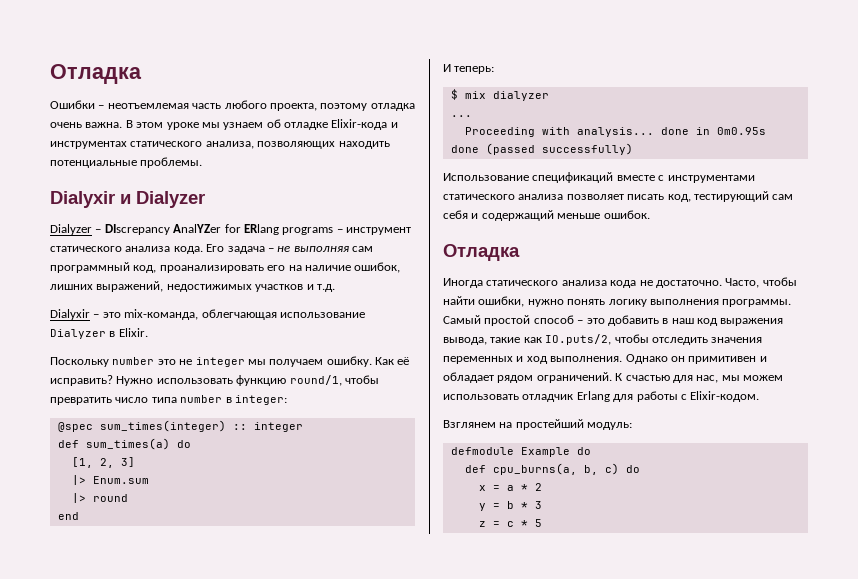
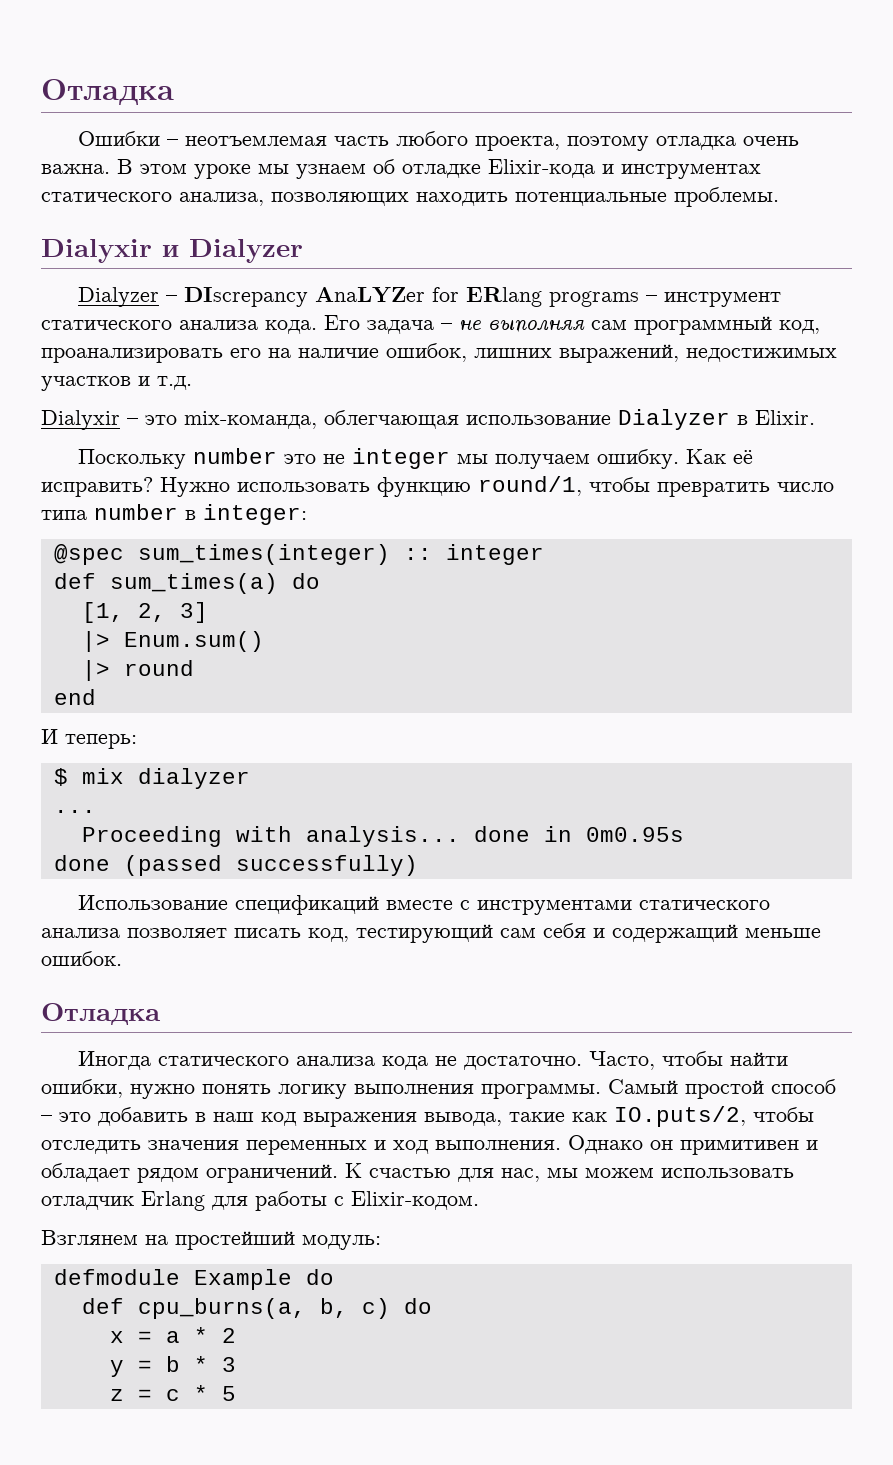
- Dialyzer – DIscrepancy AnalYZer for ERlang programs – инструмент статического анализа кода.
+ Dialyzer – DIscrepancy AnaLYZer for ERlang programs – инструмент статического анализа кода.
- |> Enum.sum
+ |> Enum.sum()

